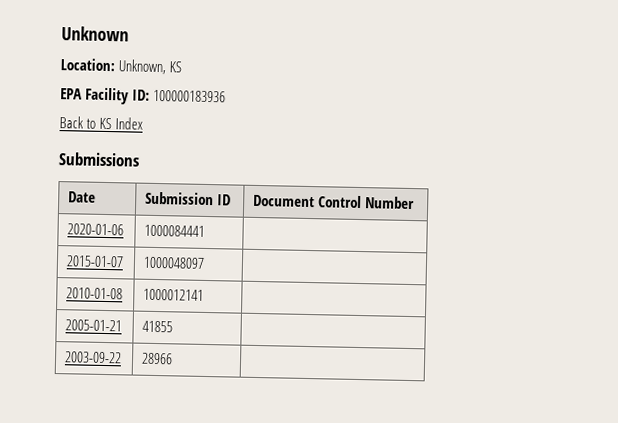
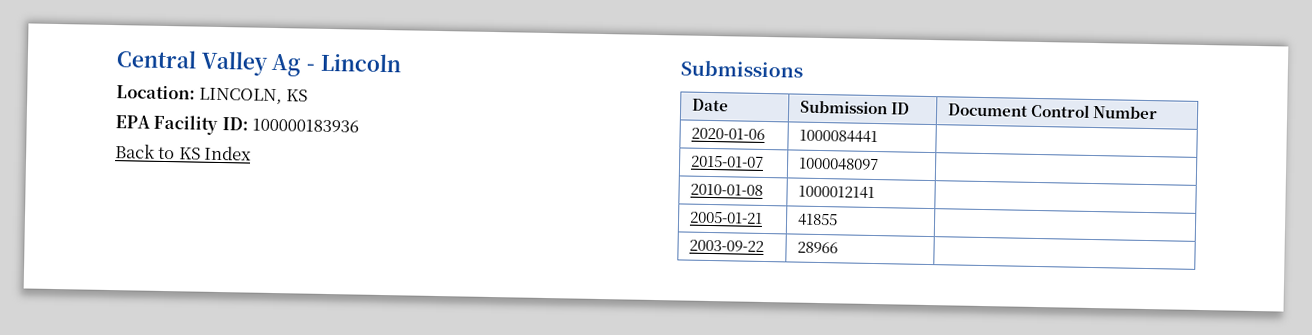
- Unknown
+ Central Valley Ag - Lincoln
- Location: Unknown, KS
+ Location: LINCOLN, KS

